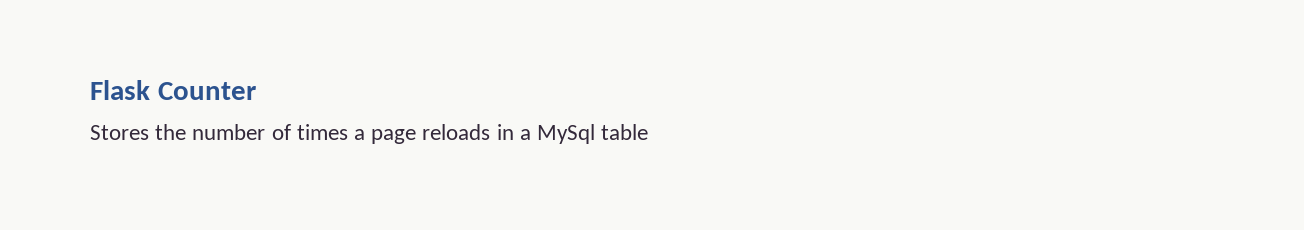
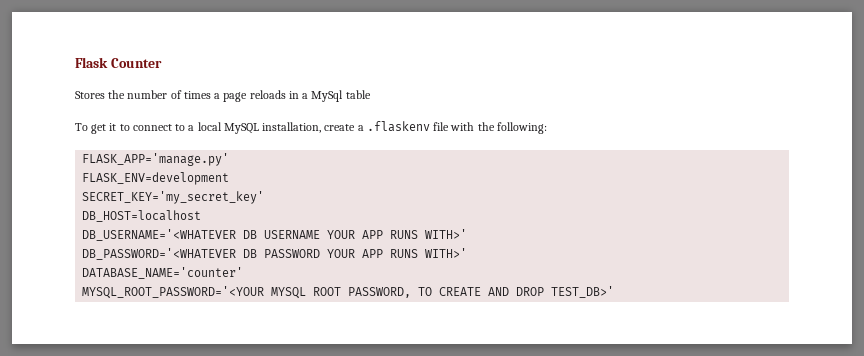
+ To get it to connect to a local MySQL installation, create a .flaskenv file with the following:
+ FLASK_APP='manage.py'
+ FLASK_ENV=development
+ SECRET_KEY='my_secret_key'
+ DB_HOST=localhost
+ DB_USERNAME='<WHATEVER DB USERNAME YOUR APP RUNS WITH>'
+ DB_PASSWORD='<WHATEVER DB PASSWORD YOUR APP RUNS WITH>'
+ DATABASE_NAME='counter'
+ MYSQL_ROOT_PASSWORD='<YOUR MYSQL ROOT PASSWORD, TO CREATE AND DROP TEST_DB>'

